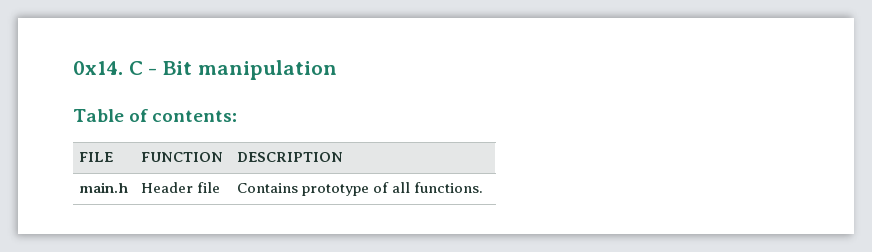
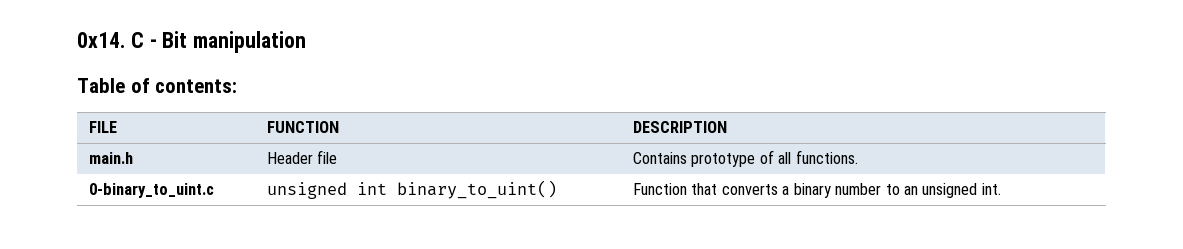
+ 0-binary_to_uint.c | unsigned int binary_to_uint() | Function that converts a binary number to an unsigned int.

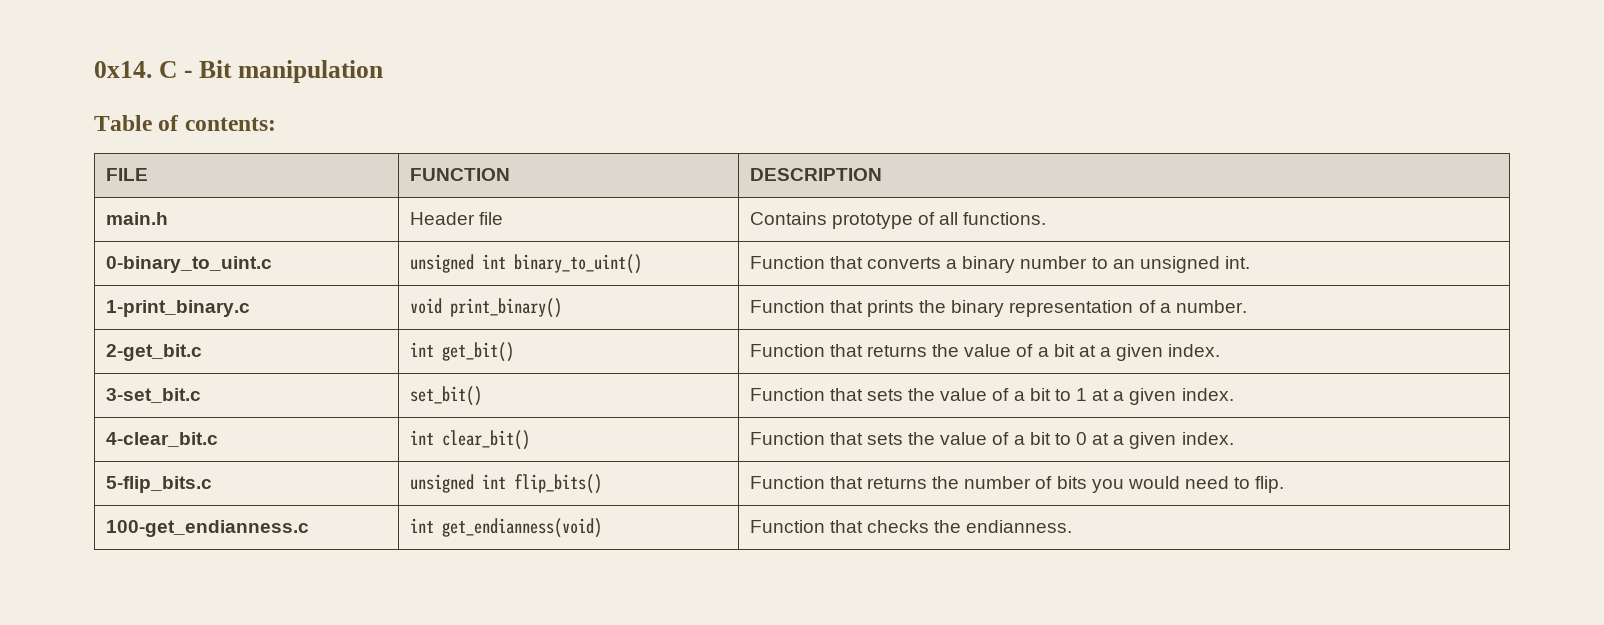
+ 1-print_binary.c | void print_binary() | Function that prints the binary representation of a number.
+ 2-get_bit.c | int get_bit() | Function that returns the value of a bit at a given index.
+ 3-set_bit.c | set_bit() | Function that sets the value of a bit to 1 at a given index.
+ 4-clear_bit.c | int clear_bit() | Function that sets the value of a bit to 0 at a given index.
+ 5-flip_bits.c | unsigned int flip_bits() | Function that returns the number of bits you would need to flip.
+ 100-get_endianness.c | int get_endianness(void) | Function that checks the endianness.

